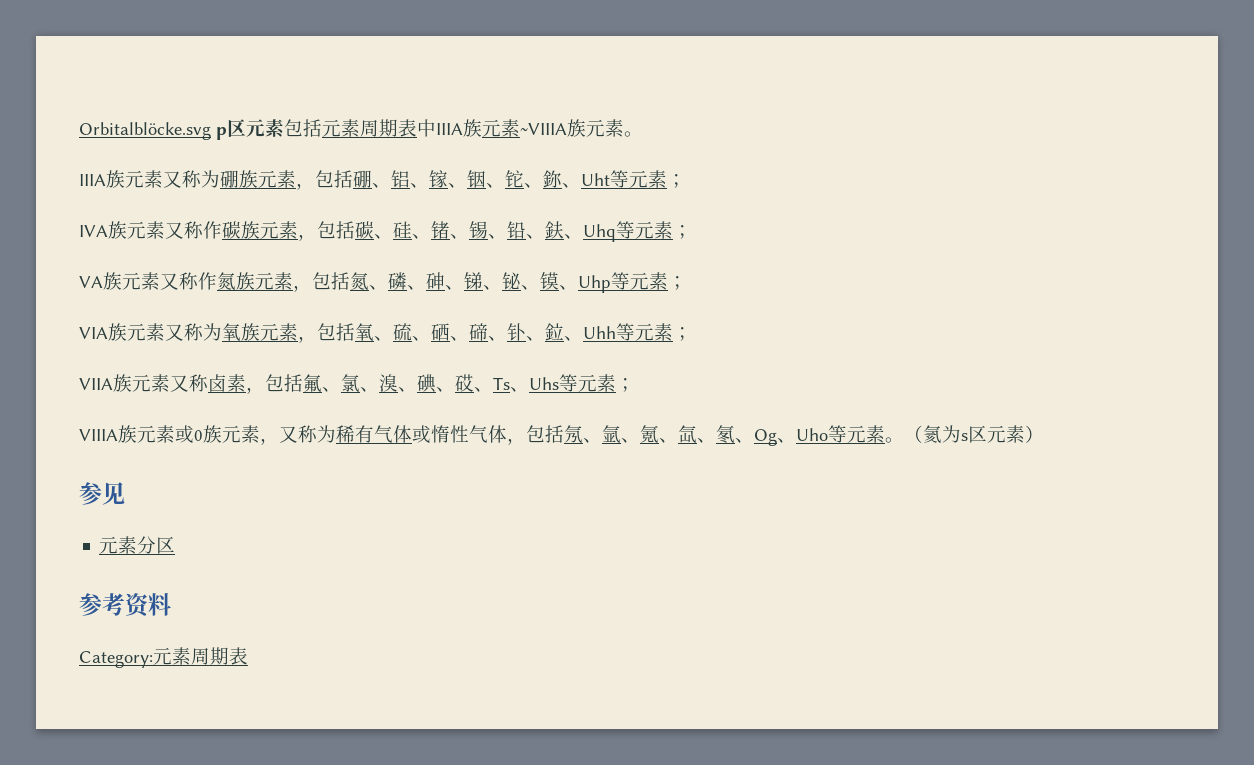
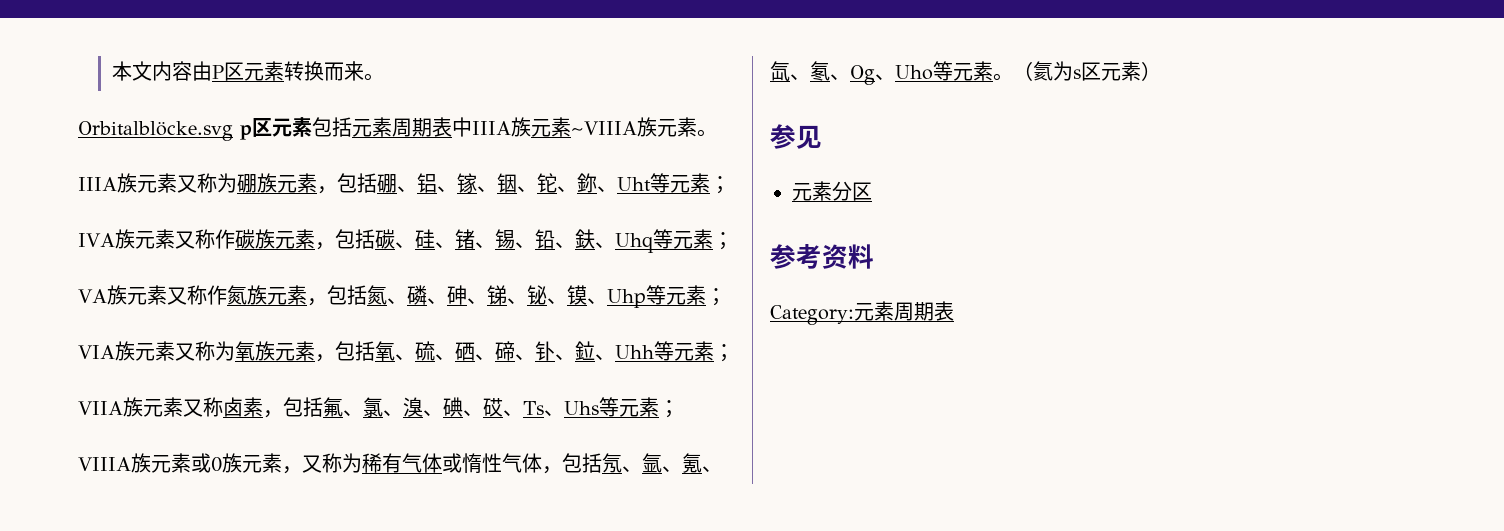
+ 本文内容由P区元素转换而来。

